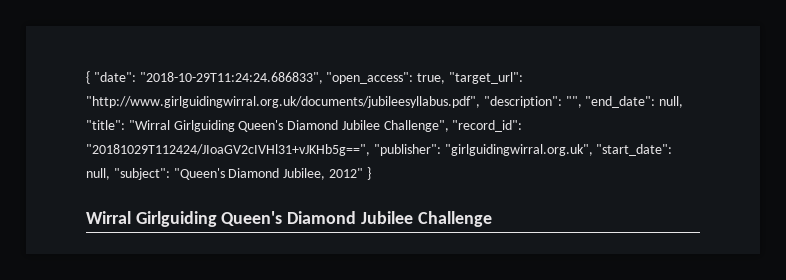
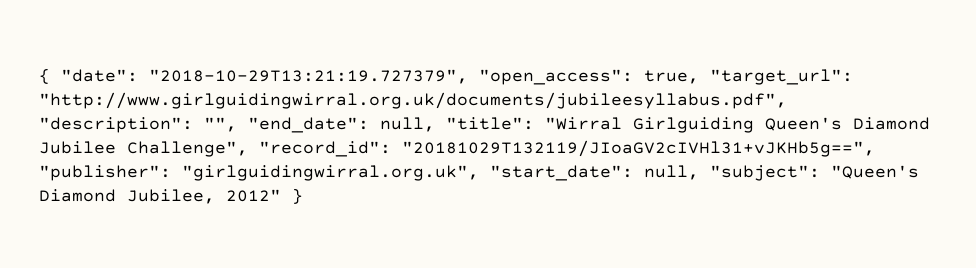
- { "date": "2018-10-29T11:24:24.686833", "open_access": true, "target_url": "http://www.girlguidingwirral.org.uk/documents/jubileesyllabus.pdf", "description": "", "end_date": null, "title": "Wirral Girlguiding Queen's Diamond Jubilee Challenge", "record_id": "20181029T112424/JIoaGV2cIVHl31+vJKHb5g==", "publisher": "girlguidingwirral.org.uk", "start_date": null, "subject": "Queen's Diamond Jubilee, 2012" }
+ { "date": "2018-10-29T13:21:19.727379", "open_access": true, "target_url": "http://www.girlguidingwirral.org.uk/documents/jubileesyllabus.pdf", "description": "", "end_date": null, "title": "Wirral Girlguiding Queen's Diamond Jubilee Challenge", "record_id": "20181029T132119/JIoaGV2cIVHl31+vJKHb5g==", "publisher": "girlguidingwirral.org.uk", "start_date": null, "subject": "Queen's Diamond Jubilee, 2012" }
- Wirral Girlguiding Queen's Diamond Jubilee Challenge

